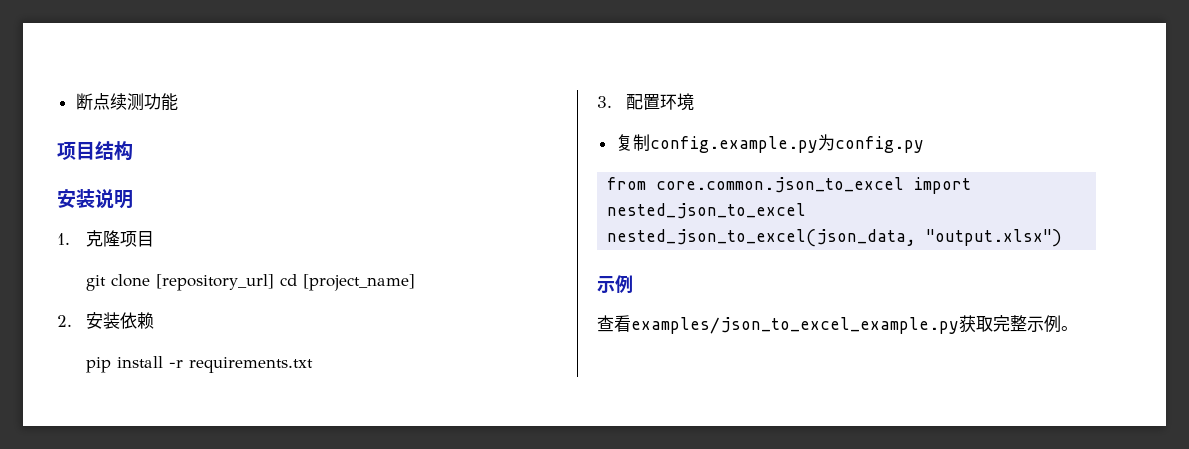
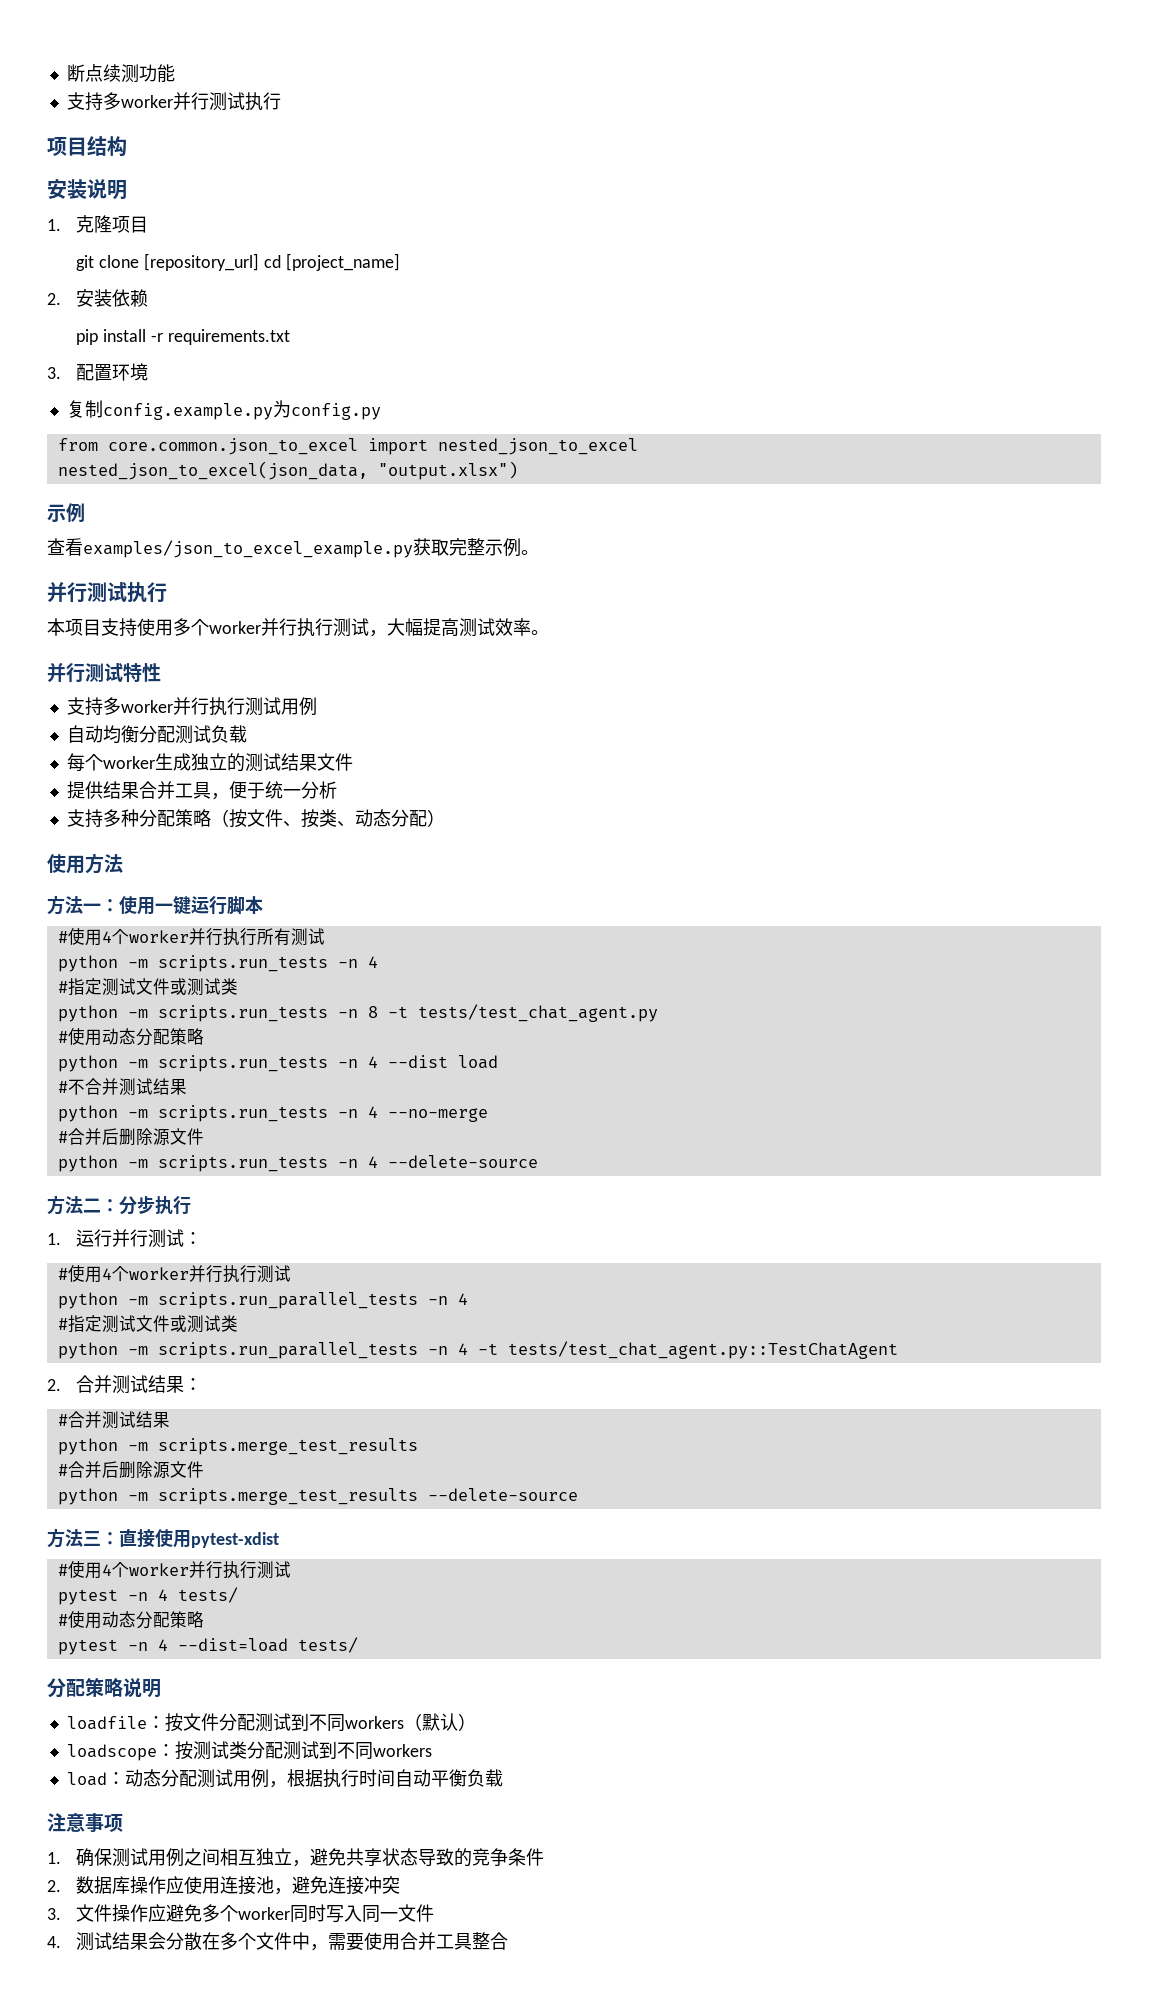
+ 支持多worker并行测试执行
  查看examples/json_to_excel_example.py获取完整示例。
+ 并行测试执行
+ 本项目支持使用多个worker并行执行测试，大幅提高测试效率。
+ 并行测试特性
+ 支持多worker并行执行测试用例
+ 自动均衡分配测试负载
+ 每个worker生成独立的测试结果文件
+ 提供结果合并工具，便于统一分析
+ 支持多种分配策略（按文件、按类、动态分配）
+ 使用方法
+ 方法一：使用一键运行脚本
+ #使用4个worker并行执行所有测试
+ python -m scripts.run_tests -n 4
+ #指定测试文件或测试类
+ python -m scripts.run_tests -n 8 -t tests/test_chat_agent.py
+ #使用动态分配策略
+ python -m scripts.run_tests -n 4 --dist load
+ #不合并测试结果
+ python -m scripts.run_tests -n 4 --no-merge
+ #合并后删除源文件
+ python -m scripts.run_tests -n 4 --delete-source
+ 方法二：分步执行
+ 1.运行并行测试：
+ #使用4个worker并行执行测试
+ python -m scripts.run_parallel_tests -n 4
+ #指定测试文件或测试类
+ python -m scripts.run_parallel_tests -n 4 -t tests/test_chat_agent.py::TestChatAgent
+ 2.合并测试结果：
+ #合并测试结果
+ python -m scripts.merge_test_results
+ #合并后删除源文件
+ python -m scripts.merge_test_results --delete-source
+ 方法三：直接使用pytest-xdist
+ #使用4个worker并行执行测试
+ pytest -n 4 tests/
+ #使用动态分配策略
+ pytest -n 4 --dist=load tests/
+ 分配策略说明
+ loadfile：按文件分配测试到不同workers（默认）
+ loadscope：按测试类分配测试到不同workers
+ load：动态分配测试用例，根据执行时间自动平衡负载
+ 注意事项
+ 1.确保测试用例之间相互独立，避免共享状态导致的竞争条件
+ 2.数据库操作应使用连接池，避免连接冲突
+ 3.文件操作应避免多个worker同时写入同一文件
+ 4.测试结果会分散在多个文件中，需要使用合并工具整合

